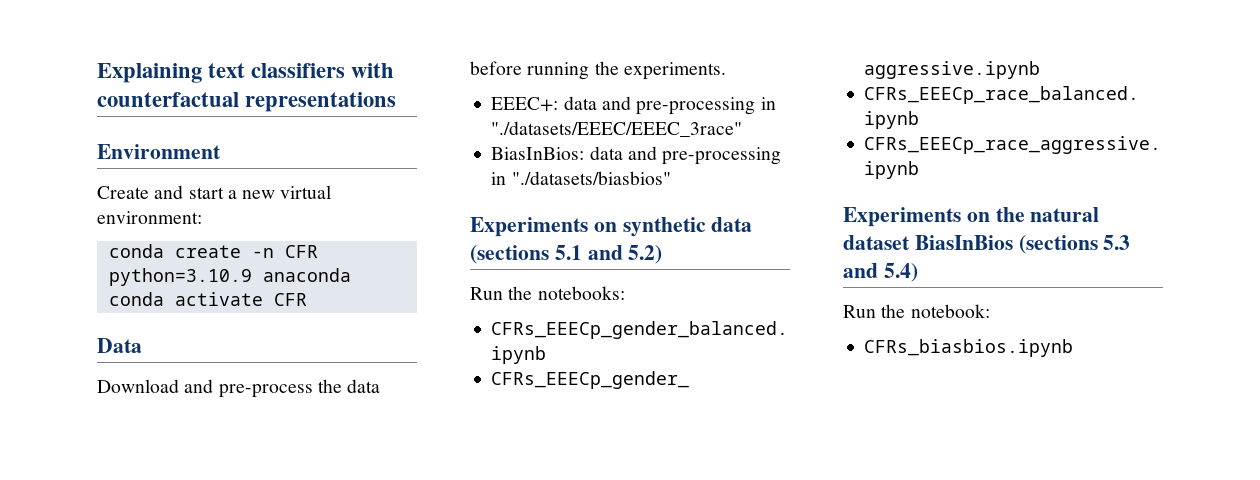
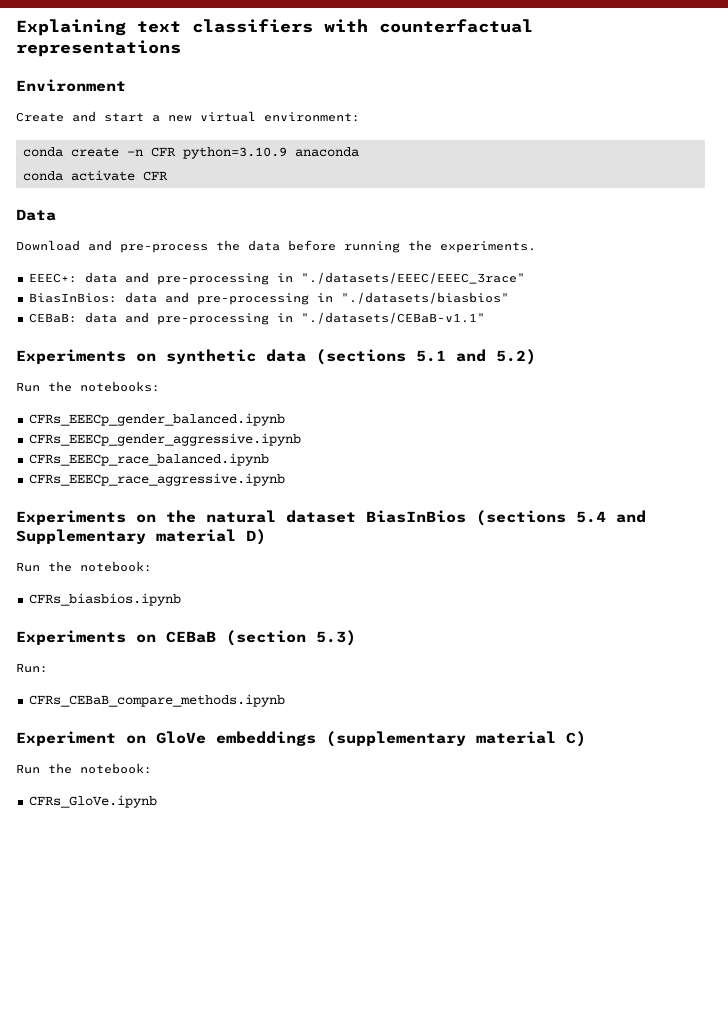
+ CEBaB: data and pre-processing in "./datasets/CEBaB-v1.1"
- Experiments on the natural dataset BiasInBios (sections 5.3 and 5.4)
+ Experiments on the natural dataset BiasInBios (sections 5.4 and Supplementary material D)
+ Experiments on CEBaB (section 5.3)
+ Run:
+ CFRs_CEBaB_compare_methods.ipynb
+ Experiment on GloVe embeddings (supplementary material C)
+ Run the notebook:
+ CFRs_GloVe.ipynb

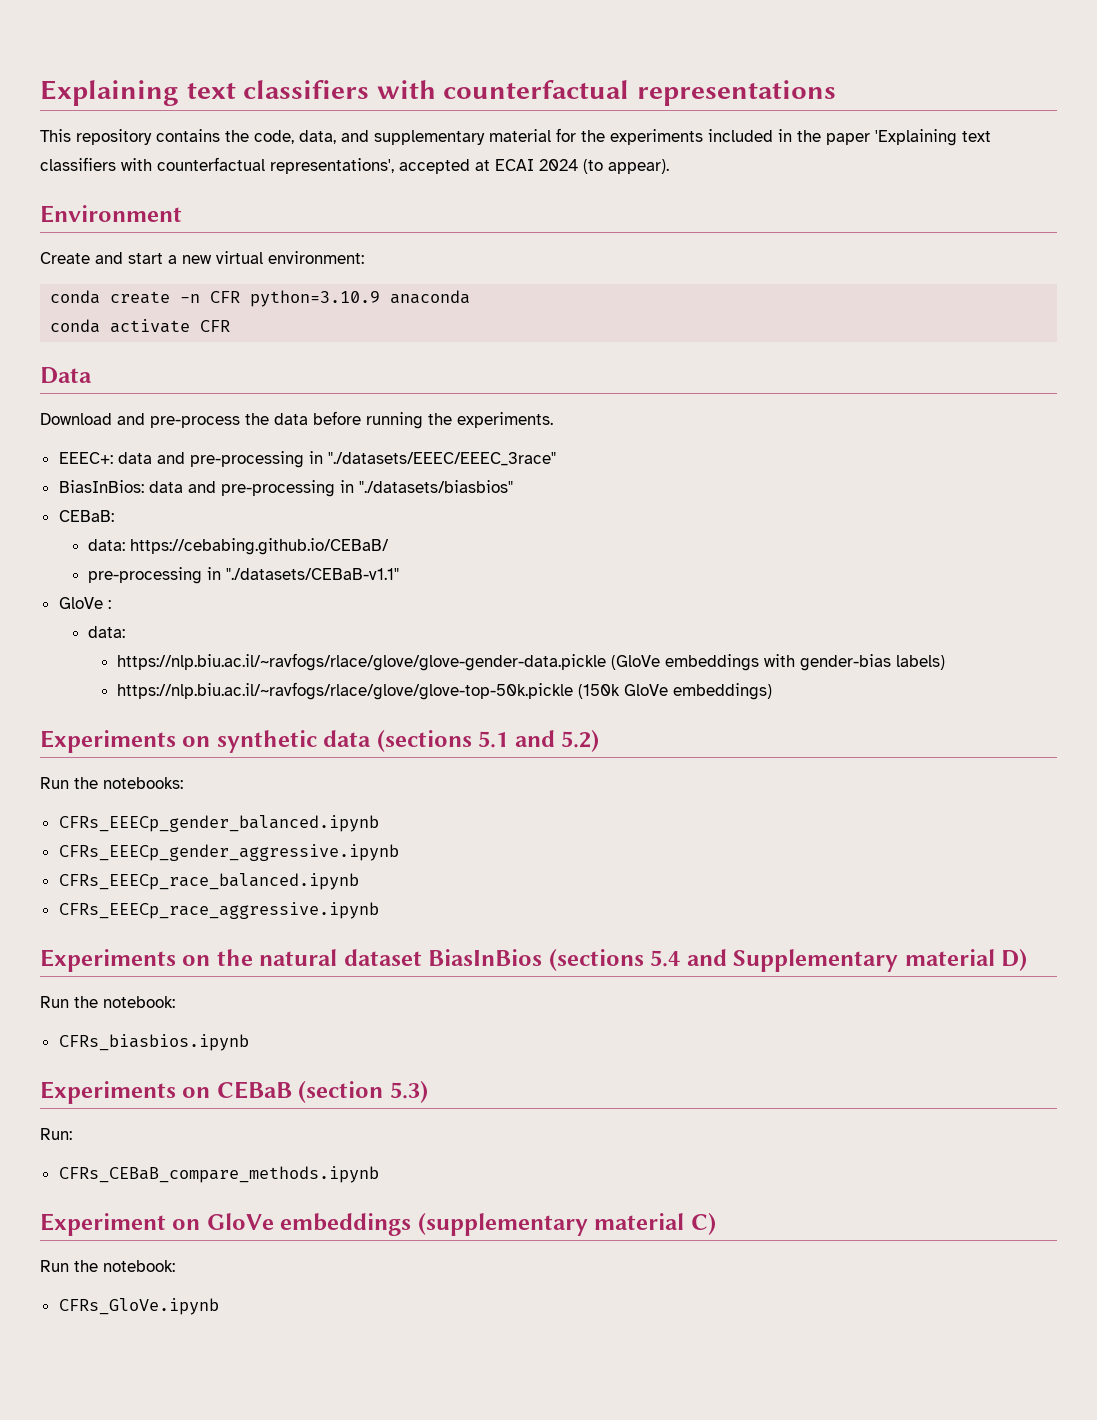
+ This repository contains the code, data, and supplementary material for the experiments included in the paper 'Explaining text classifiers with counterfactual representations', accepted at ECAI 2024 (to appear).
- CEBaB: data and pre-processing in "./datasets/CEBaB-v1.1"
+ CEBaB:
+ data: https://cebabing.github.io/CEBaB/
+ pre-processing in "./datasets/CEBaB-v1.1"
+ GloVe :
+ data:
+ https://nlp.biu.ac.il/~ravfogs/rlace/glove/glove-gender-data.pickle (GloVe embeddings with gender-bias labels)
+ https://nlp.biu.ac.il/~ravfogs/rlace/glove/glove-top-50k.pickle (150k GloVe embeddings)

